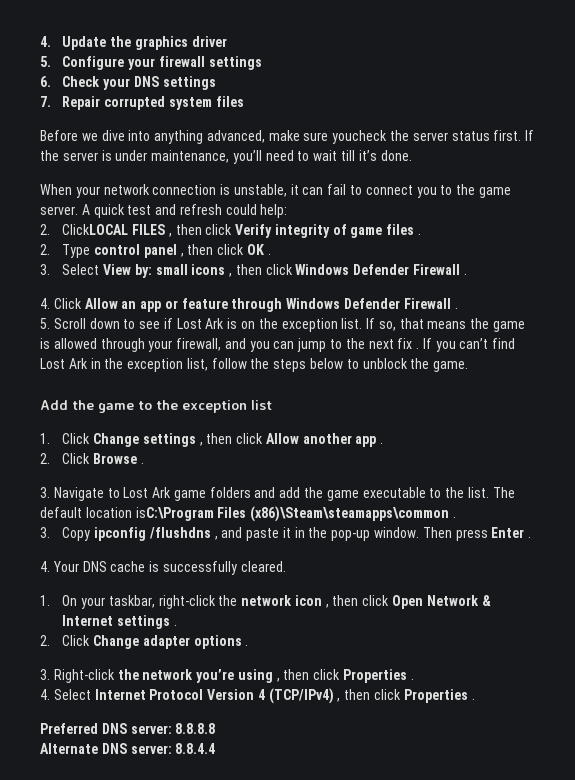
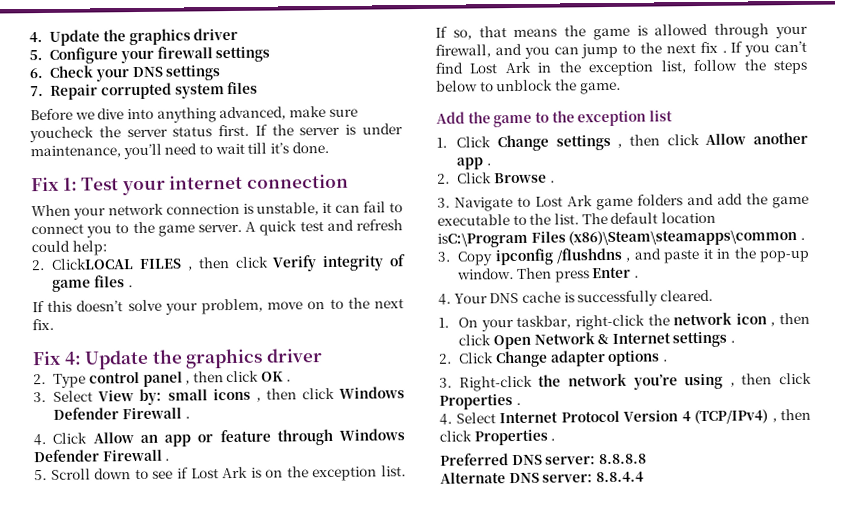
+ Fix 1: Test your internet connection
+ If this doesn’t solve your problem, move on to the next fix.
+ Fix 4: Update the graphics driver

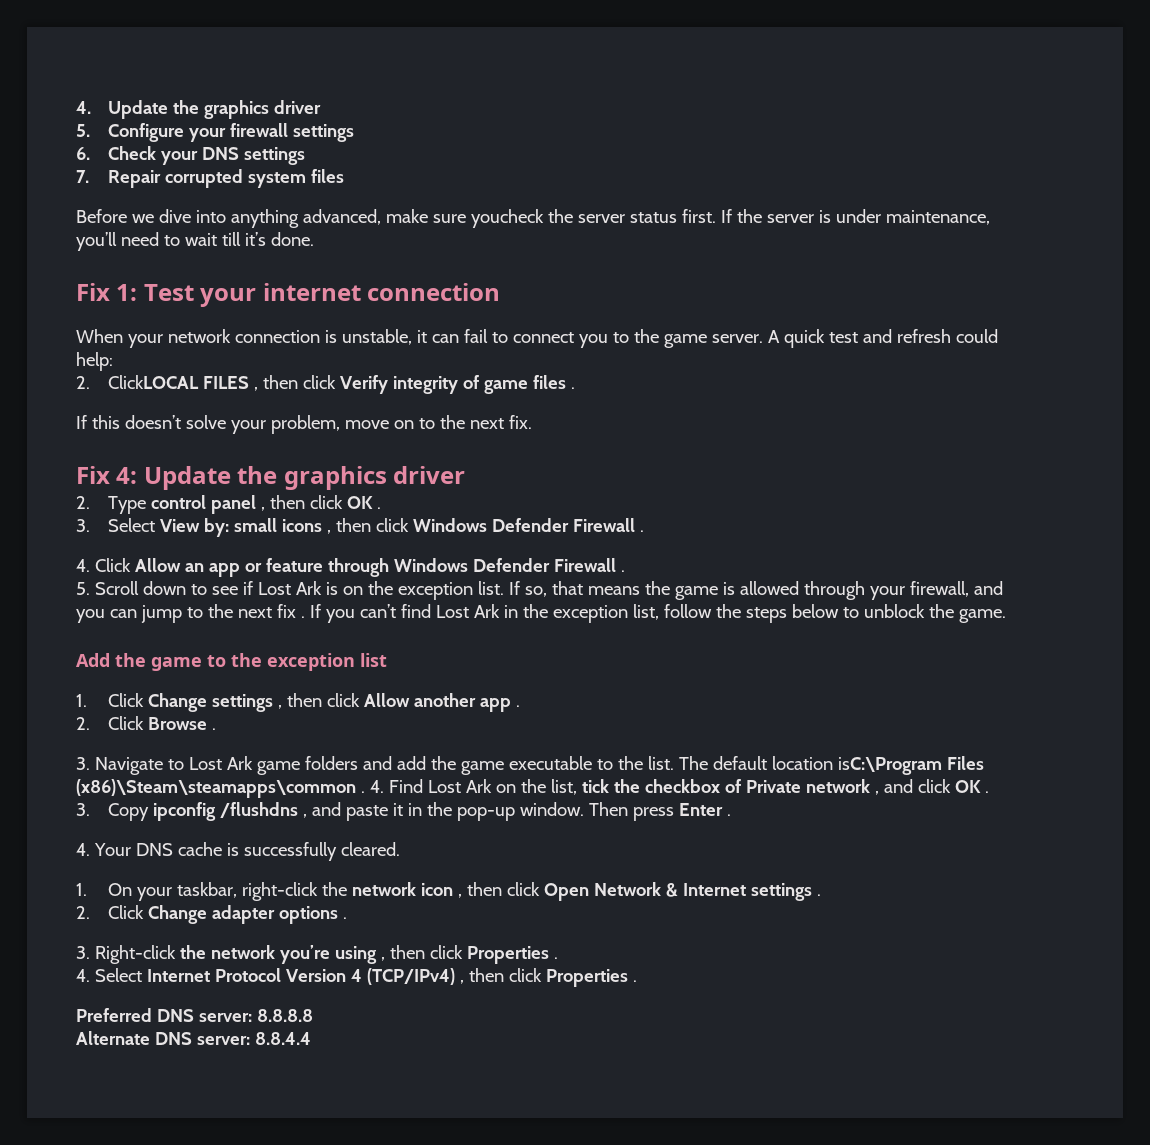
+ 4. Find Lost Ark on the list, tick the checkbox of Private network , and click OK .

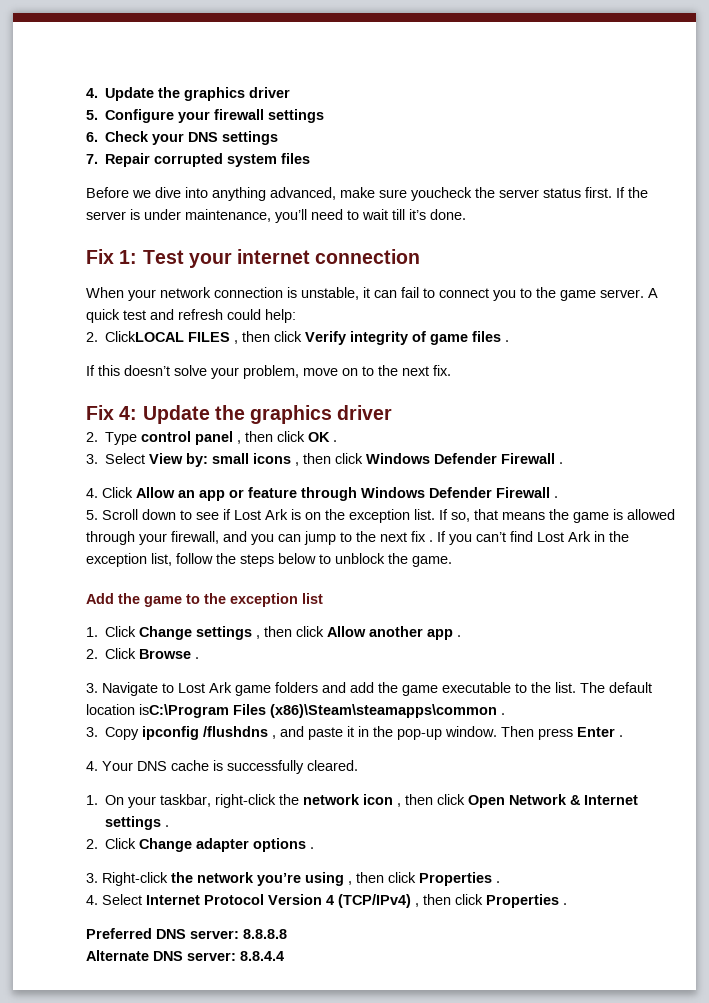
- 4. Find Lost Ark on the list, tick the checkbox of Private network , and click OK .

